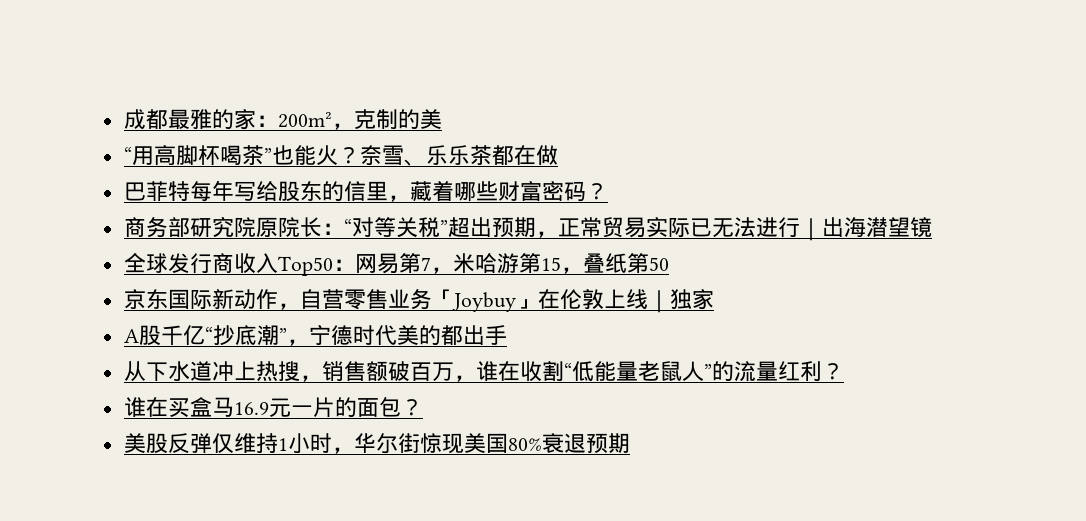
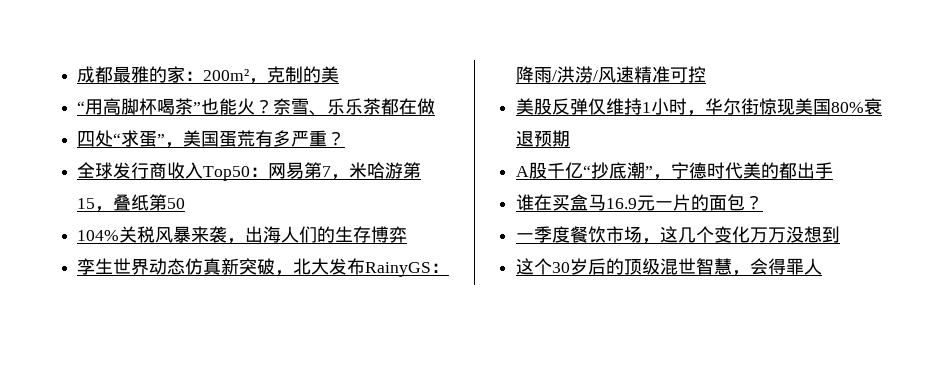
- 巴菲特每年写给股东的信里，藏着哪些财富密码？
- 商务部研究院原院长：“对等关税”超出预期，正常贸易实际已无法进行｜出海潜望镜
+ 四处“求蛋”，美国蛋荒有多严重？
- 京东国际新动作，自营零售业务「Joybuy」在伦敦上线｜独家
- A股千亿“抄底潮”，宁德时代美的都出手
- 从下水道冲上热搜，销售额破百万，谁在收割“低能量老鼠人”的流量红利？
- 谁在买盒马16.9元一片的面包？
+ 104%关税风暴来袭，出海人们的生存博弈
+ 孪生世界动态仿真新突破，北大发布RainyGS：降雨/洪涝/风速精准可控
+ A股千亿“抄底潮”，宁德时代美的都出手
+ 谁在买盒马16.9元一片的面包？
+ 一季度餐饮市场，这几个变化万万没想到
+ 这个30岁后的顶级混世智慧，会得罪人

